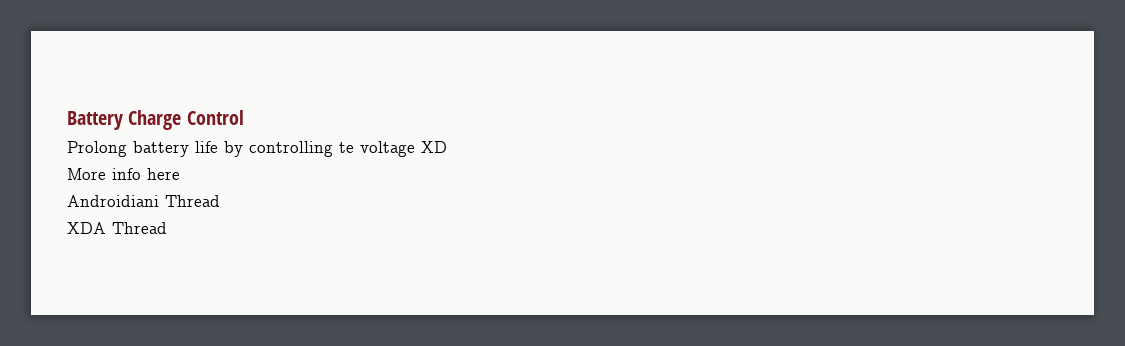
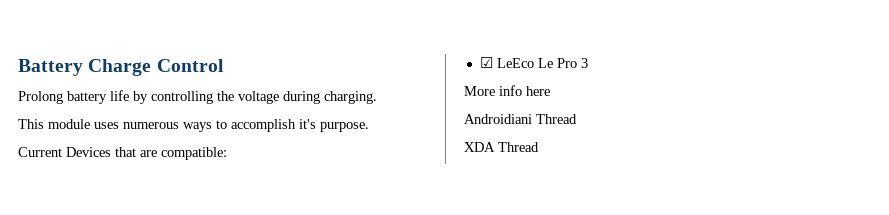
- Prolong battery life by controlling te voltage XD
+ Prolong battery life by controlling the voltage during charging.
+ This module uses numerous ways to accomplish it's purpose.
+ Current Devices that are compatible:
+ ☑ LeEco Le Pro 3

